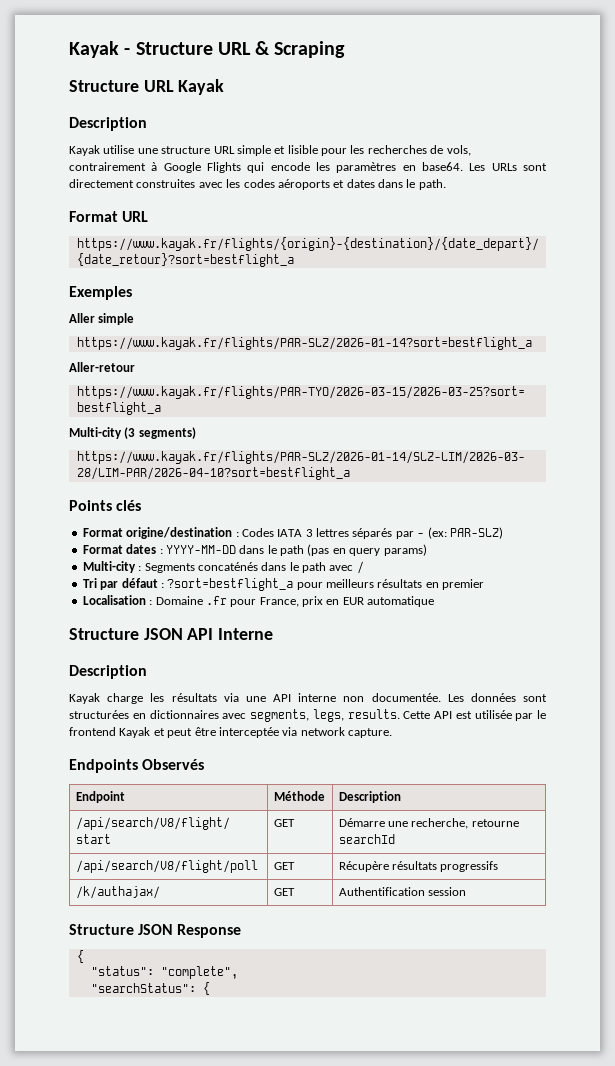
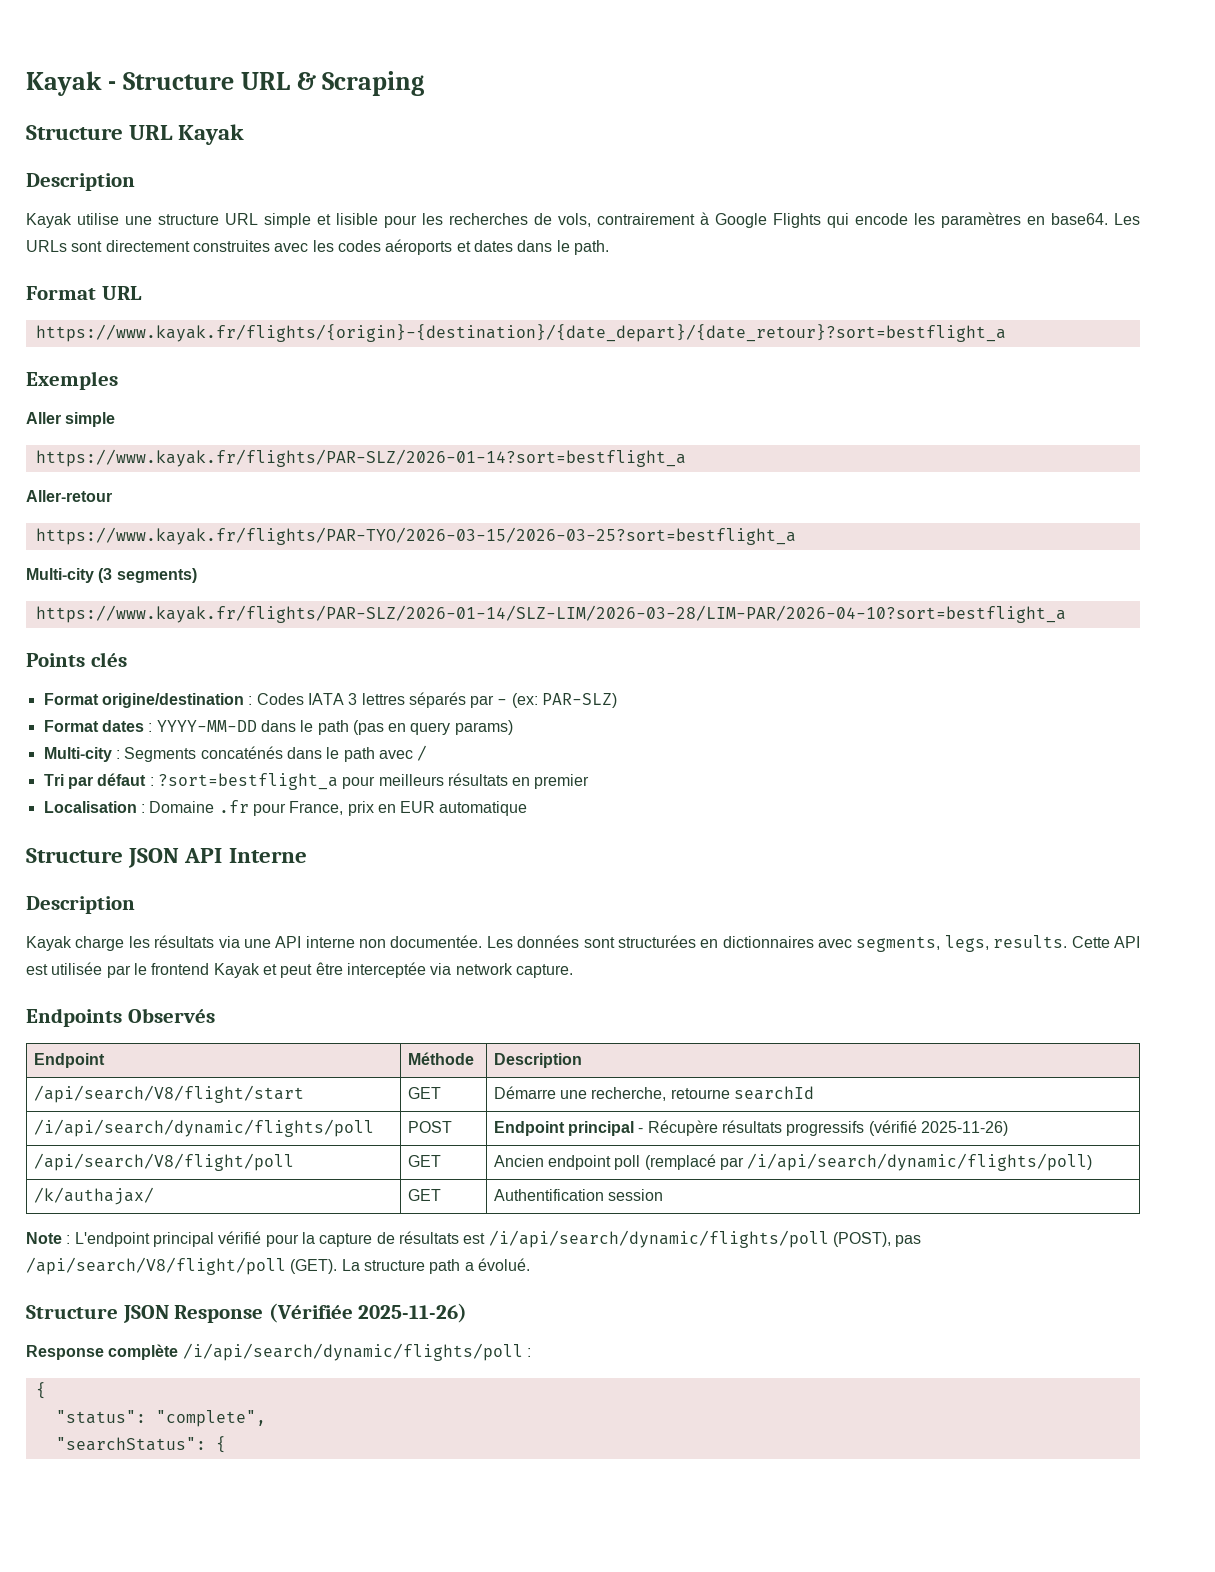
- /api/search/V8/flight/poll | GET | Récupère résultats progressifs
+ /i/api/search/dynamic/flights/poll | POST | Endpoint principal - Récupère résultats progressifs (vérifié 2025-11-26)
+ /api/search/V8/flight/poll | GET | Ancien endpoint poll (remplacé par /i/api/search/dynamic/flights/poll)
  /k/authajax/ | GET | Authentification session
- Structure JSON Response
+ Note : L'endpoint principal vérifié pour la capture de résultats est /i/api/search/dynamic/flights/poll (POST), pas /api/search/V8/flight/poll (GET). La structure path a évolué.
+ Structure JSON Response (Vérifiée 2025-11-26)
+ Response complète /i/api/search/dynamic/flights/poll :

